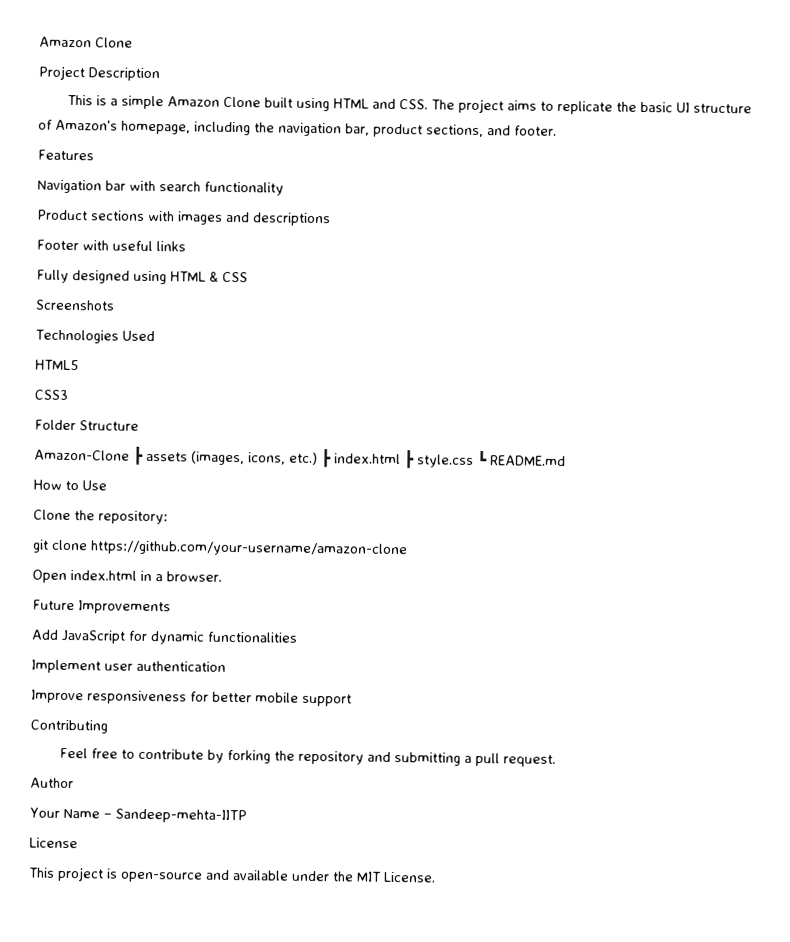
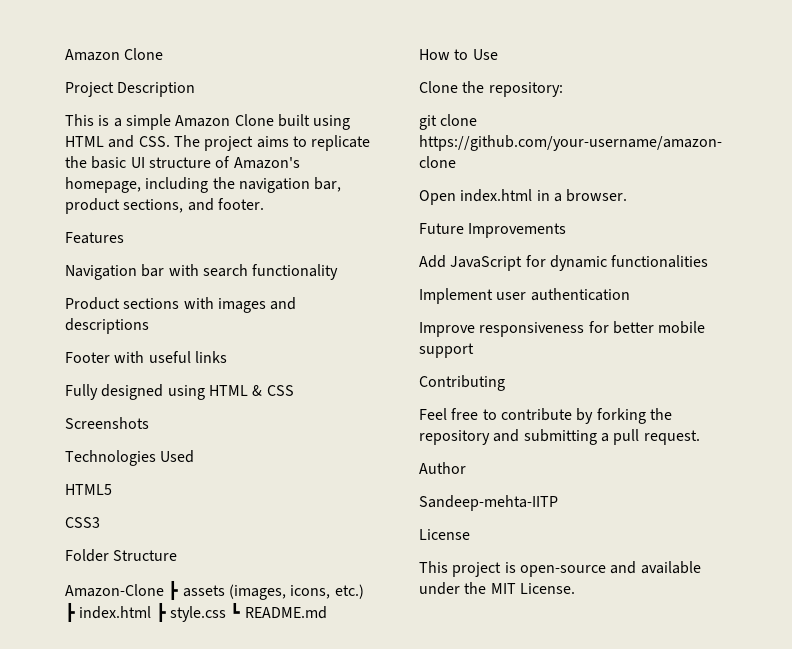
- Your Name – Sandeep-mehta-IITP
+ Sandeep-mehta-IITP

